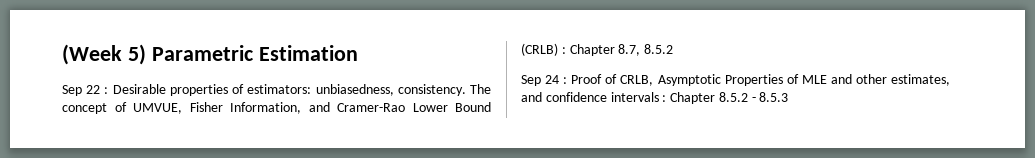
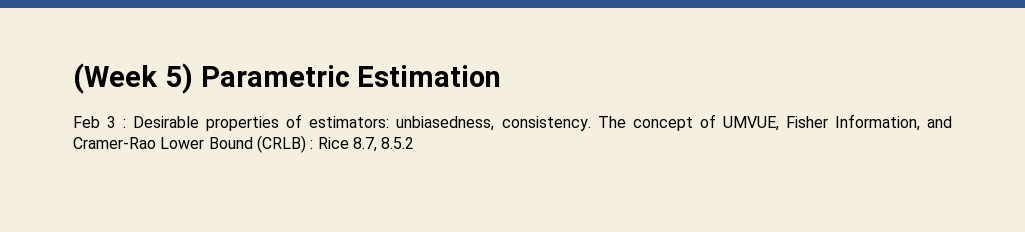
- Sep 22 : Desirable properties of estimators: unbiasedness, consistency.
+ Feb 3 : Desirable properties of estimators: unbiasedness, consistency.
- The concept of UMVUE, Fisher Information, and Cramer-Rao Lower Bound (CRLB) : Chapter 8.7, 8.5.2
+ The concept of UMVUE, Fisher Information, and Cramer-Rao Lower Bound (CRLB) : Rice 8.7, 8.5.2
- Sep 24 : Proof of CRLB, Asymptotic Properties of MLE and other estimates, and confidence intervals : Chapter 8.5.2 - 8.5.3

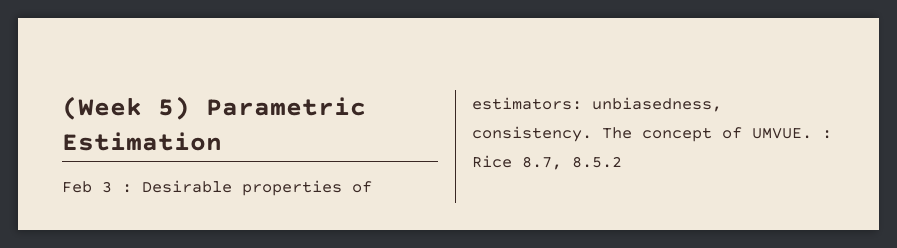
- The concept of UMVUE, Fisher Information, and Cramer-Rao Lower Bound (CRLB) : Rice 8.7, 8.5.2
+ The concept of UMVUE. : Rice 8.7, 8.5.2

